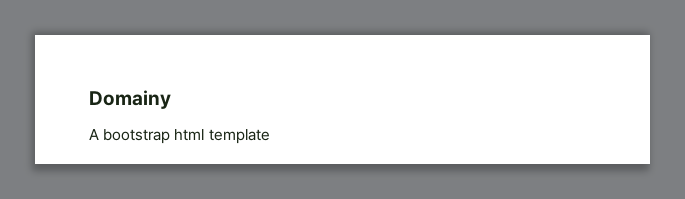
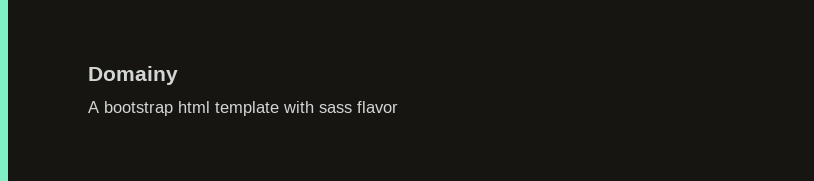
- A bootstrap html template
+ A bootstrap html template with sass flavor

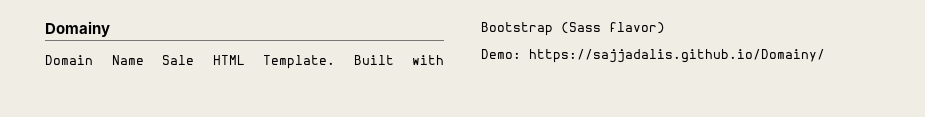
- A bootstrap html template with sass flavor
+ Domain Name Sale HTML Template. Built with Bootstrap (Sass flavor)
+ Demo: https://sajjadalis.github.io/Domainy/

